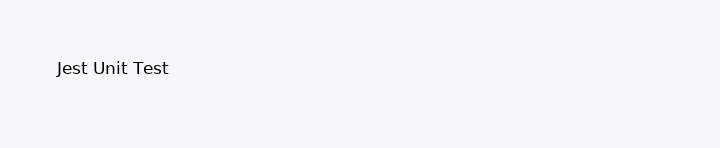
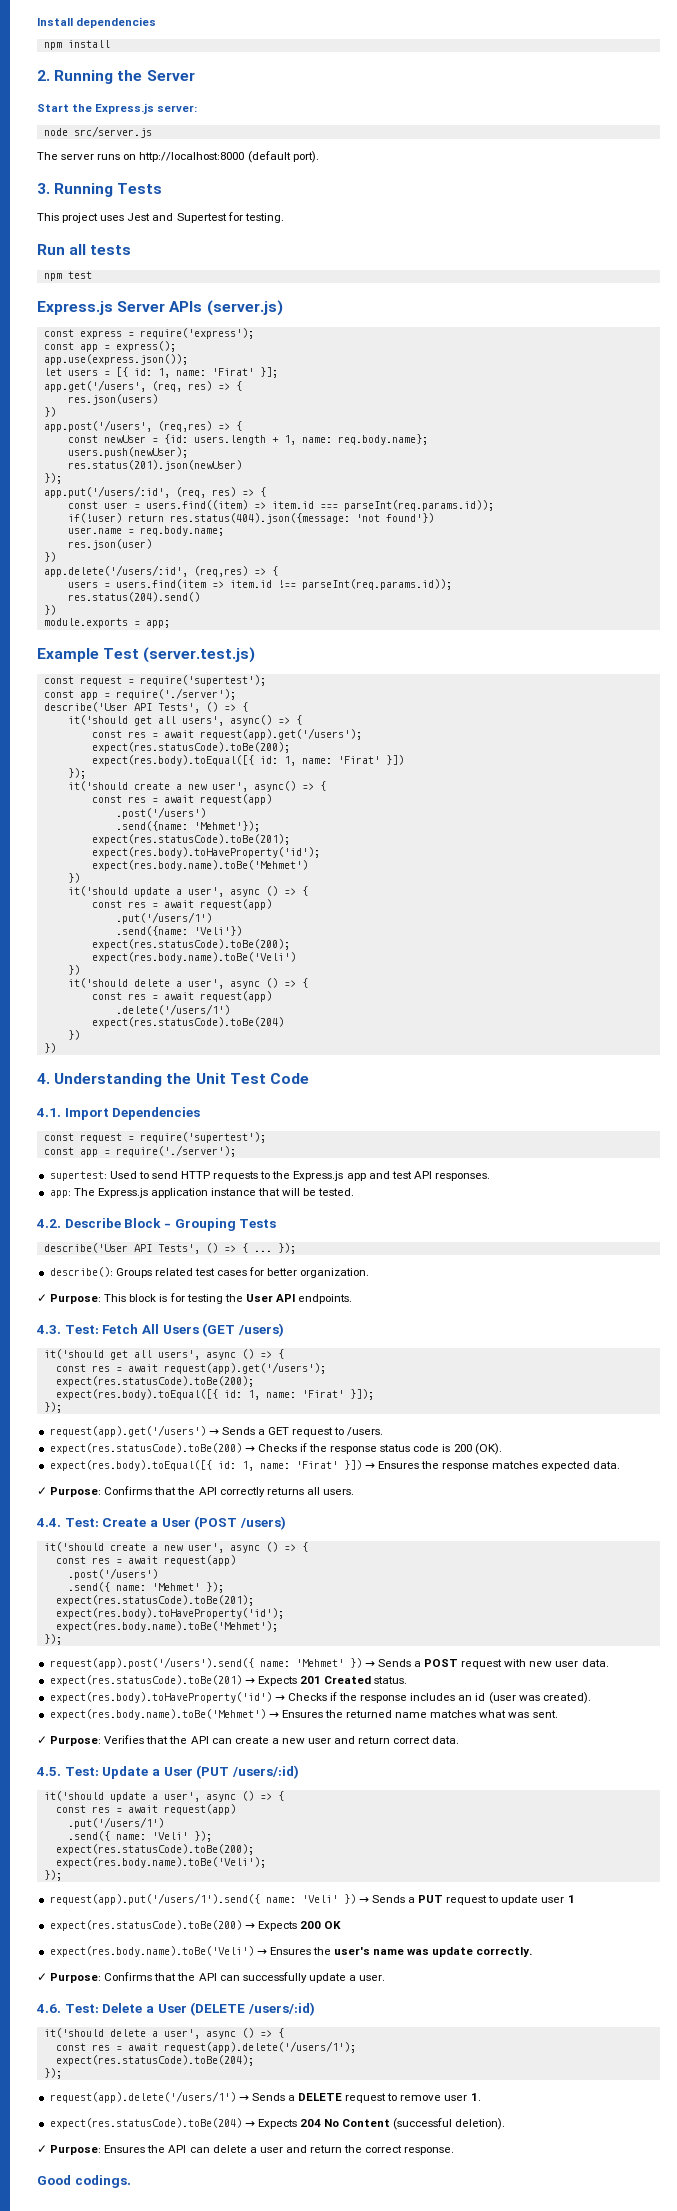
- Jest Unit Test
+ Install dependencies
+ npm install
+ 2. Running the Server
+ Start the Express.js server:
+ node src/server.js
+ The server runs on http://localhost:8000 (default port).
+ 3. Running Tests
+ This project uses Jest and Supertest for testing.
+ Run all tests
+ npm test
+ Express.js Server APIs (server.js)
+ const express = require('express');
+ const app = express();
+ app.use(express.json());
+ let users = [{ id: 1, name: 'Firat' }];
+ app.get('/users', (req, res) => {
+ res.json(users)
+ })
+ app.post('/users', (req,res) => {
+ const newUser = {id: users.length + 1, name: req.body.name};
+ users.push(newUser);
+ res.status(201).json(newUser)
+ });
+ app.put('/users/:id', (req, res) => {
+ const user = users.find((item) => item.id === parseInt(req.params.id));
+ if(!user) return res.status(404).json({message: 'not found'})
+ user.name = req.body.name;
+ res.json(user)
+ })
+ app.delete('/users/:id', (req,res) => {
+ users = users.find(item => item.id !== parseInt(req.params.id));
+ res.status(204).send()
+ })
+ module.exports = app;
+ Example Test (server.test.js)
+ const request = require('supertest');
+ const app = require('./server');
+ describe('User API Tests', () => {
+ it('should get all users', async() => {
+ const res = await request(app).get('/users');
+ expect(res.statusCode).toBe(200);
+ expect(res.body).toEqual([{ id: 1, name: 'Firat' }])
+ });
+ it('should create a new user', async() => {
+ const res = await request(app)
+ .post('/users')
+ .send({name: 'Mehmet'});
+ expect(res.statusCode).toBe(201);
+ expect(res.body).toHaveProperty('id');
+ expect(res.body.name).toBe('Mehmet')
+ })
+ it('should update a user', async () => {
+ const res = await request(app)
+ .put('/users/1')
+ .send({name: 'Veli'})
+ expect(res.statusCode).toBe(200);
+ expect(res.body.name).toBe('Veli')
+ })
+ it('should delete a user', async () => {
+ const res = await request(app)
+ .delete('/users/1')
+ expect(res.statusCode).toBe(204)
+ })
+ })
+ 4. Understanding the Unit Test Code
+ 4.1. Import Dependencies
+ const request = require('supertest');
+ const app = require('./server');
+ supertest: Used to send HTTP requests to the Express.js app and test API responses.
+ app: The Express.js application instance that will be tested.
+ 4.2. Describe Block - Grouping Tests
+ describe('User API Tests', () => { ... });
+ describe(): Groups related test cases for better organization.
+ ✓ Purpose: This block is for testing the User API endpoints.
+ 4.3. Test: Fetch All Users (GET /users)
+ it('should get all users', async () => {
+ const res = await request(app).get('/users');
+ expect(res.statusCode).toBe(200);
+ expect(res.body).toEqual([{ id: 1, name: 'Firat' }]);
+ });
+ request(app).get('/users') → Sends a GET request to /users.
+ expect(res.statusCode).toBe(200) → Checks if the response status code is 200 (OK).
+ expect(res.body).toEqual([{ id: 1, name: 'Firat' }]) → Ensures the response matches expected data.
+ ✓ Purpose: Confirms that the API correctly returns all users.
+ 4.4. Test: Create a User (POST /users)
+ it('should create a new user', async () => {
+ const res = await request(app)
+ .post('/users')
+ .send({ name: 'Mehmet' });
+ expect(res.statusCode).toBe(201);
+ expect(res.body).toHaveProperty('id');
+ expect(res.body.name).toBe('Mehmet');
+ });
+ request(app).post('/users').send({ name: 'Mehmet' }) → Sends a POST request with new user data.
+ expect(res.statusCode).toBe(201) → Expects 201 Created status.
+ expect(res.body).toHaveProperty('id') → Checks if the response includes an id (user was created).
+ expect(res.body.name).toBe('Mehmet') → Ensures the returned name matches what was sent.
+ ✓ Purpose: Verifies that the API can create a new user and return correct data.
+ 4.5. Test: Update a User (PUT /users/:id)
+ it('should update a user', async () => {
+ const res = await request(app)
+ .put('/users/1')
+ .send({ name: 'Veli' });
+ expect(res.statusCode).toBe(200);
+ expect(res.body.name).toBe('Veli');
+ });
+ request(app).put('/users/1').send({ name: 'Veli' }) → Sends a PUT request to update user 1
+ expect(res.statusCode).toBe(200) → Expects 200 OK
+ expect(res.body.name).toBe('Veli') → Ensures the user's name was update correctly.
+ ✓ Purpose: Confirms that the API can successfully update a user.
+ 4.6. Test: Delete a User (DELETE /users/:id)
+ it('should delete a user', async () => {
+ const res = await request(app).delete('/users/1');
+ expect(res.statusCode).toBe(204);
+ });
+ request(app).delete('/users/1') → Sends a DELETE request to remove user 1.
+ expect(res.statusCode).toBe(204) → Expects 204 No Content (successful deletion).
+ ✓ Purpose: Ensures the API can delete a user and return the correct response.
+ Good codings.

